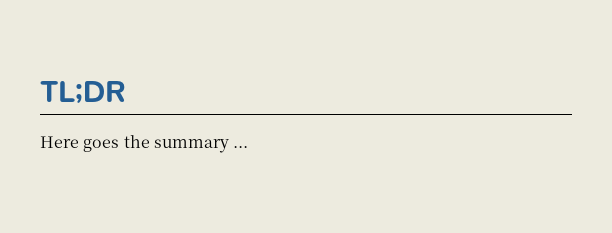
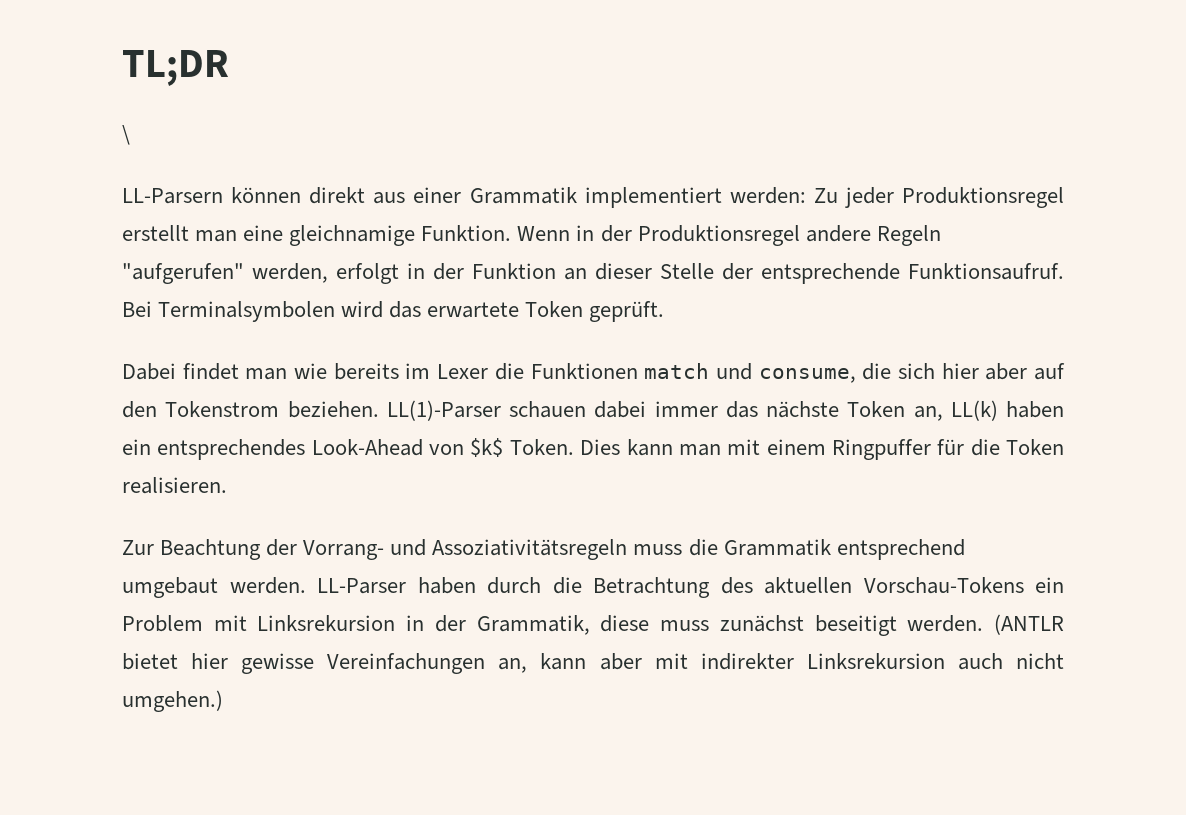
- Here goes the summary ...
+ \
+ LL-Parsern können direkt aus einer Grammatik implementiert werden: Zu jeder Produktionsregel erstellt man eine gleichnamige Funktion. Wenn in der Produktionsregel andere Regeln "aufgerufen" werden, erfolgt in der Funktion an dieser Stelle der entsprechende Funktionsaufruf. Bei Terminalsymbolen wird das erwartete Token geprüft.
+ Dabei findet man wie bereits im Lexer die Funktionen match und consume, die sich hier aber auf den Tokenstrom beziehen. LL(1)-Parser schauen dabei immer das nächste Token an, LL(k) haben ein entsprechendes Look-Ahead von $k$ Token. Dies kann man mit einem Ringpuffer für die Token realisieren.
+ Zur Beachtung der Vorrang- und Assoziativitätsregeln muss die Grammatik entsprechend umgebaut werden. LL-Parser haben durch die Betrachtung des aktuellen Vorschau-Tokens ein Problem mit Linksrekursion in der Grammatik, diese muss zunächst beseitigt werden. (ANTLR bietet hier gewisse Vereinfachungen an, kann aber mit indirekter Linksrekursion auch nicht umgehen.)

